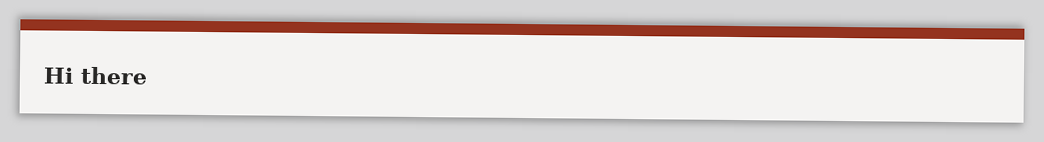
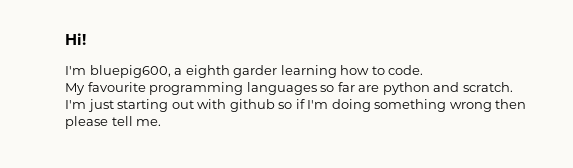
- Hi there
+ Hi!
+ I'm bluepig600, a eighth garder learning how to code.
+ My favourite programming languages so far are python and scratch. I'm just starting out with github so if I'm doing something wrong then please tell me.

